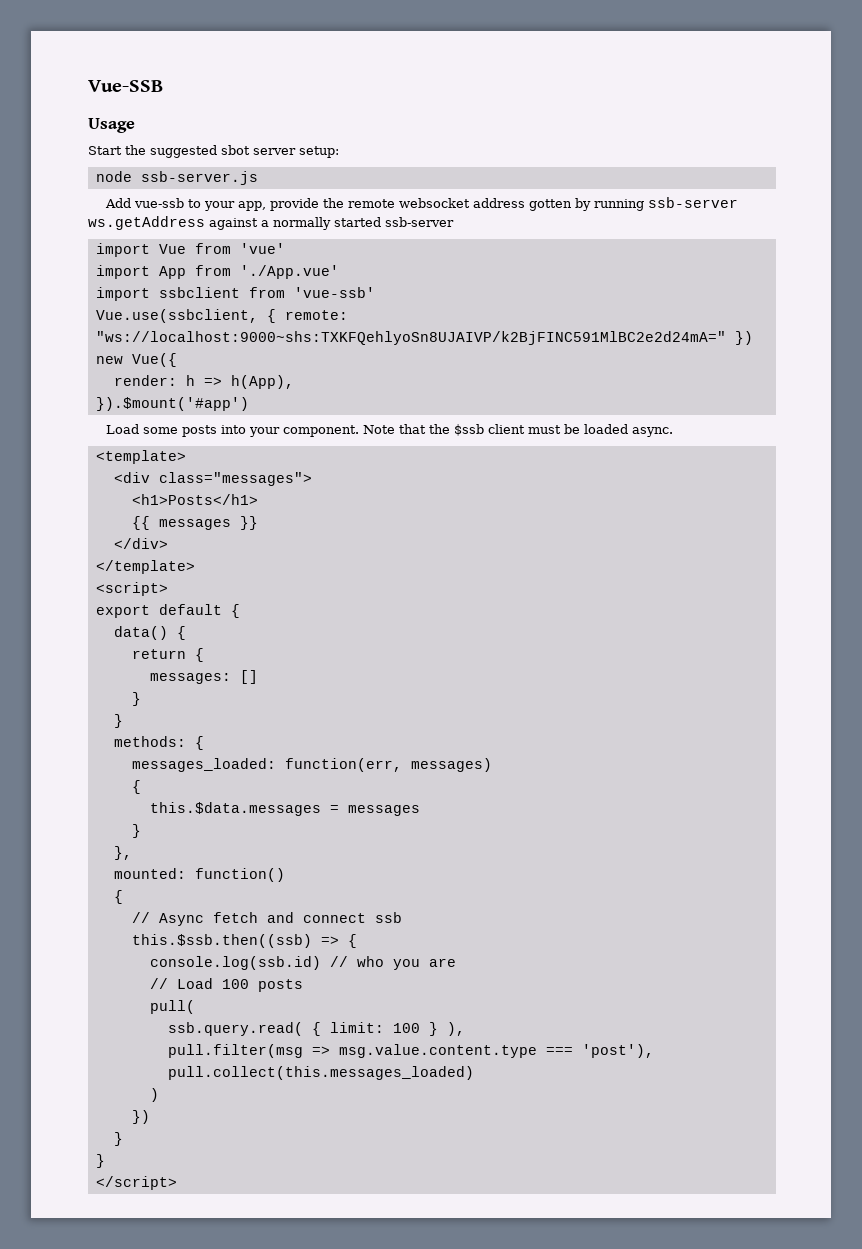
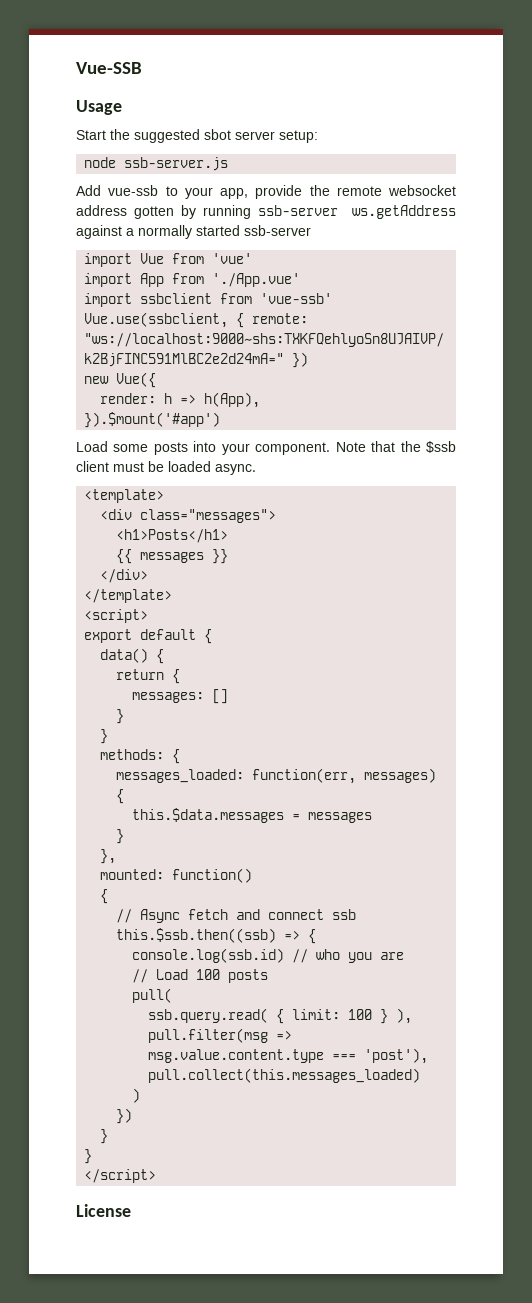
+ License

